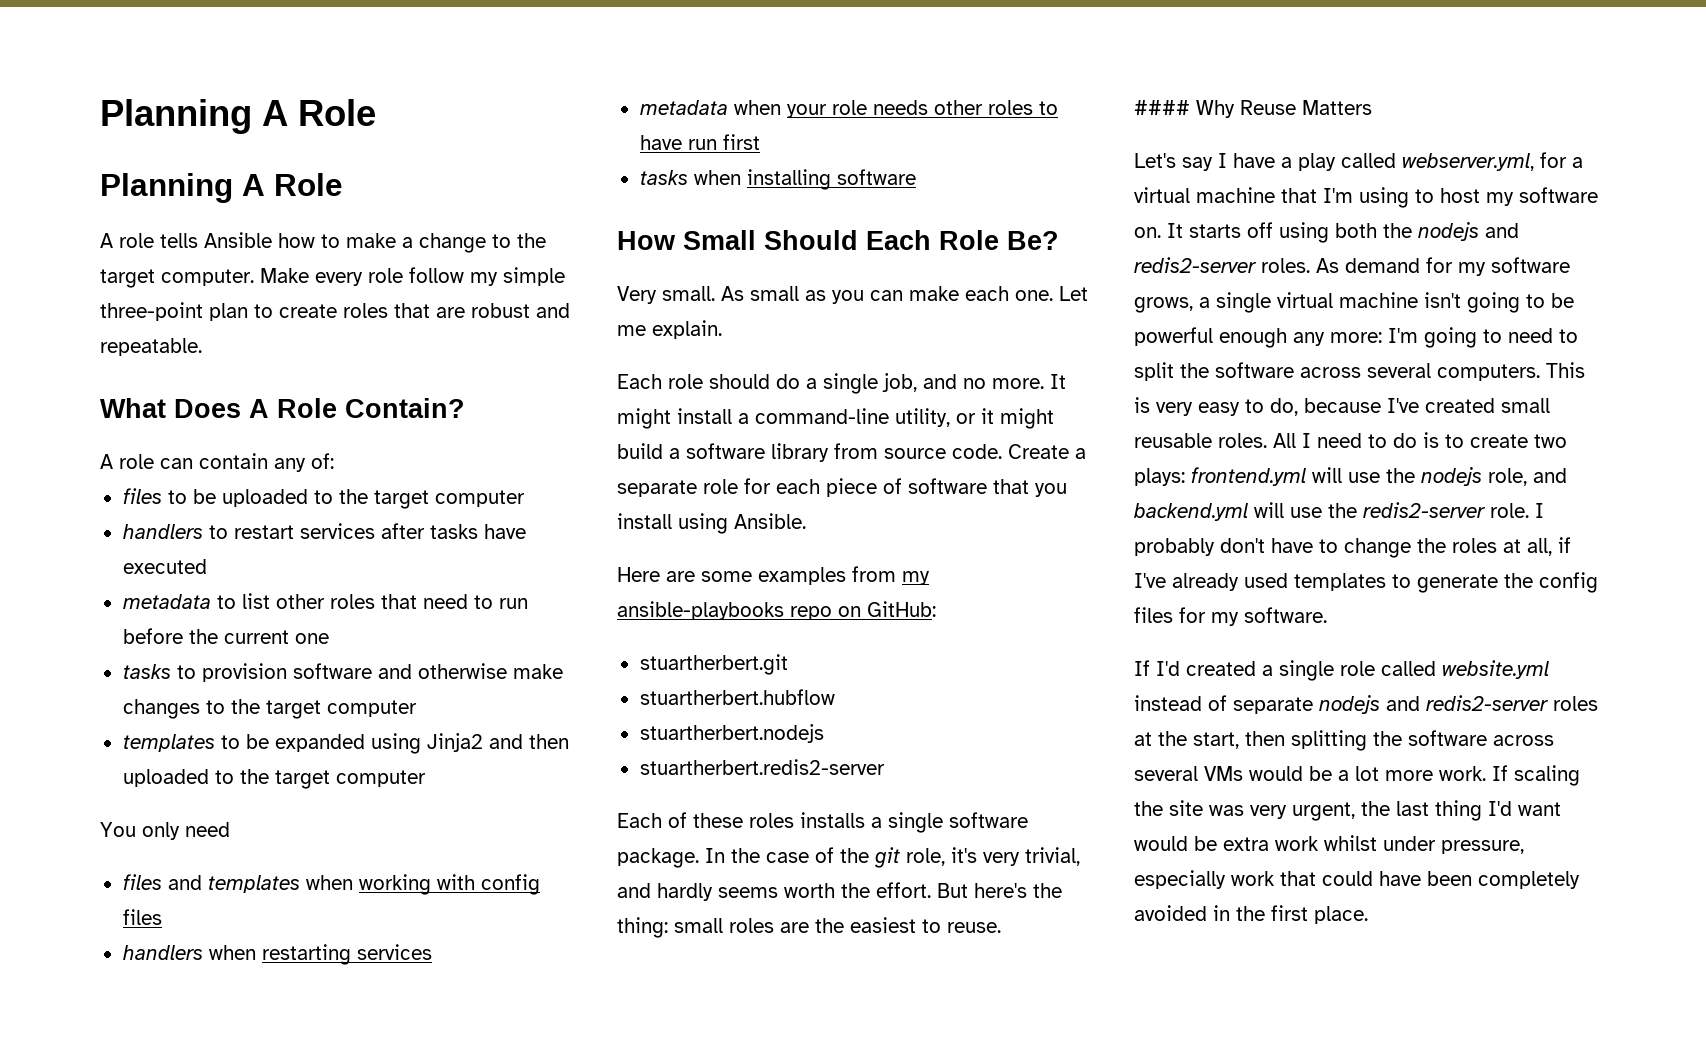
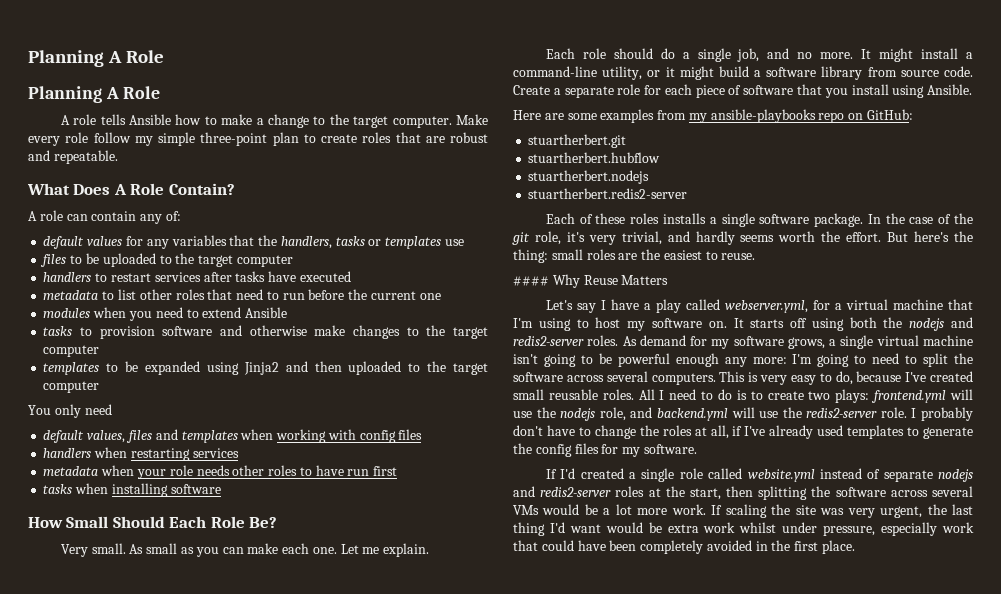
+ default values for any variables that the handlers, tasks or templates use
+ modules when you need to extend Ansible
- files and templates when working with config files
+ default values, files and templates when working with config files

